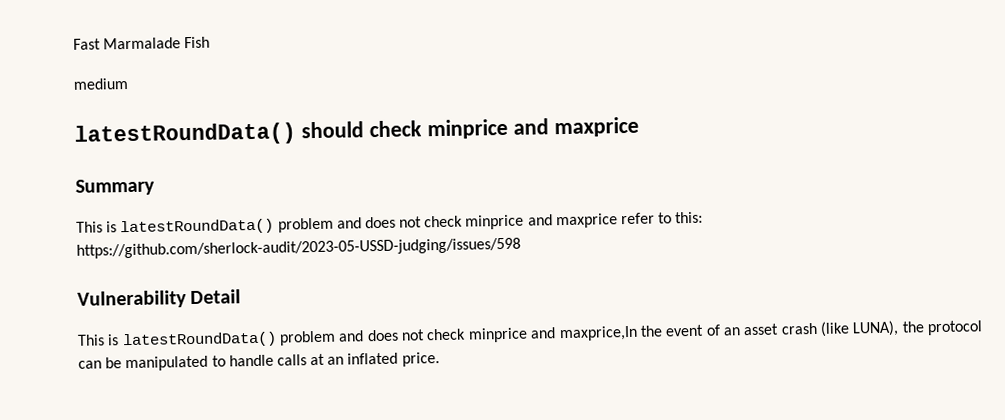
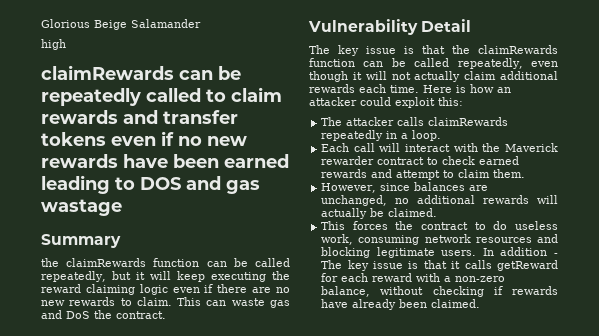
- Fast Marmalade Fish
- medium
- latestRoundData() should check minprice and maxprice
+ Glorious Beige Salamander
+ high
+ claimRewards can be repeatedly called to claim rewards and transfer tokens even if no new rewards have been earned leading to DOS and gas wastage
  Summary
- This is latestRoundData() problem and does not check minprice and maxprice refer to this: https://github.com/sherlock-audit/2023-05-USSD-judging/issues/598
+ the claimRewards function can be called repeatedly, but it will keep executing the reward claiming logic even if there are no new rewards to claim. This can waste gas and DoS the contract.
  Vulnerability Detail
- This is latestRoundData() problem and does not check minprice and maxprice,In the event of an asset crash (like LUNA), the protocol can be manipulated to handle calls at an inflated price.
+ The key issue is that the claimRewards function can be called repeatedly, even though it will not actually claim additional rewards each time. Here is how an attacker could exploit this:
+ The attacker calls claimRewards repeatedly in a loop.
+ Each call will interact with the Maverick rewarder contract to check earned rewards and attempt to claim them.
+ However, since balances are unchanged, no additional rewards will actually be claimed.
+ This forces the contract to do useless work, consuming network resources and blocking legitimate users. In addition - The key issue is that it calls getReward for each reward with a non-zero balance, without checking if rewards have already been claimed.

